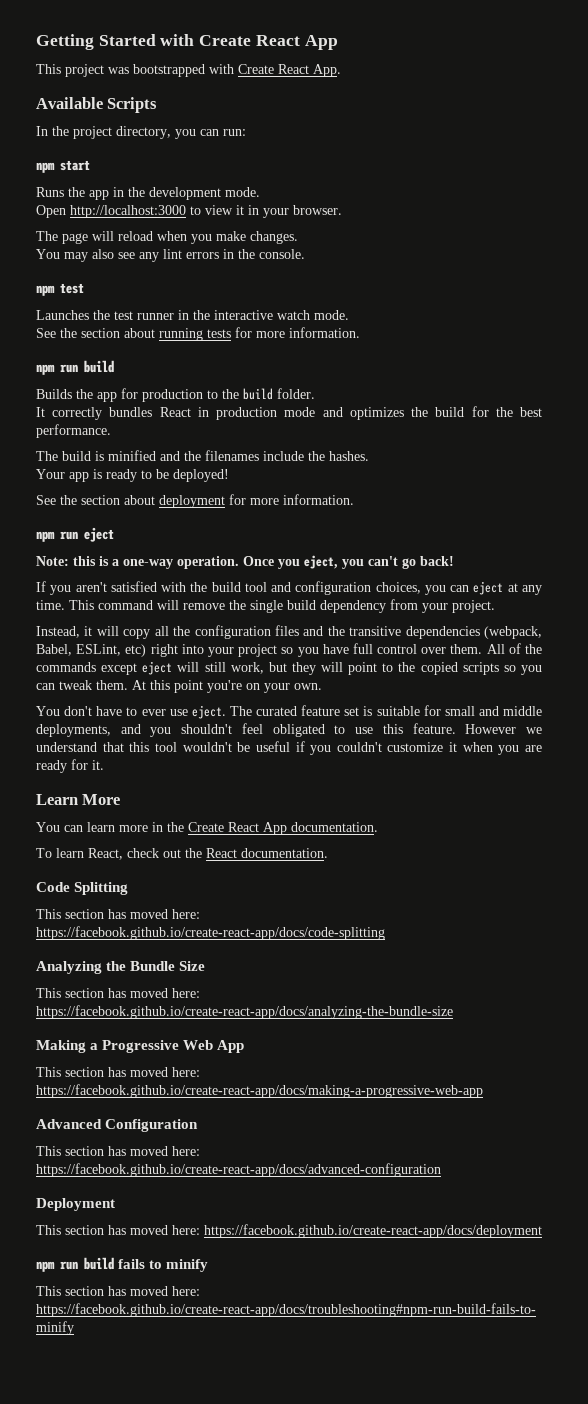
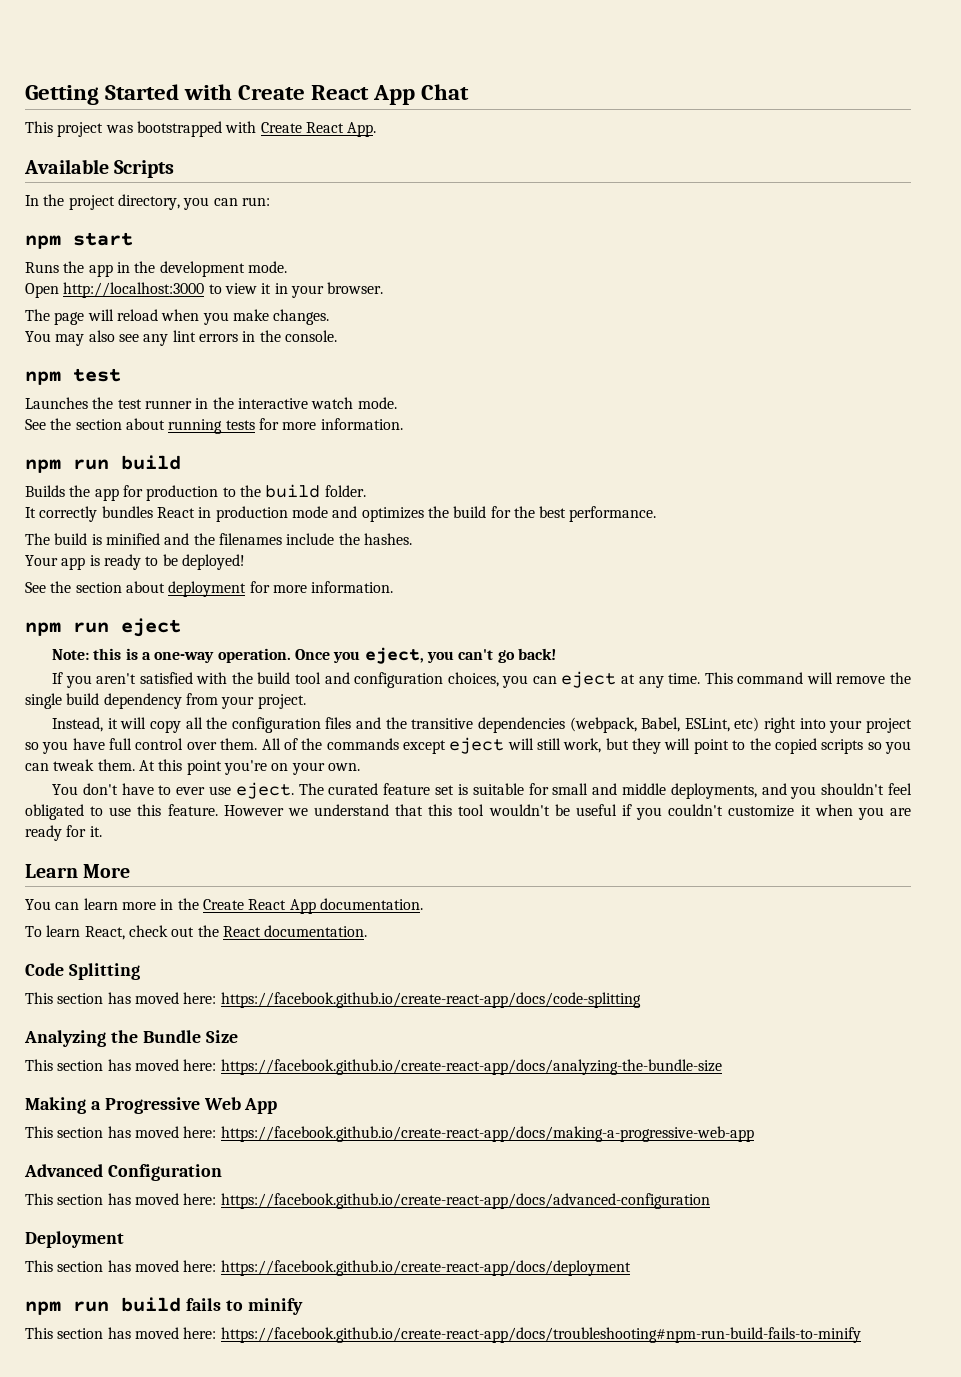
- Getting Started with Create React App
+ Getting Started with Create React App Chat

